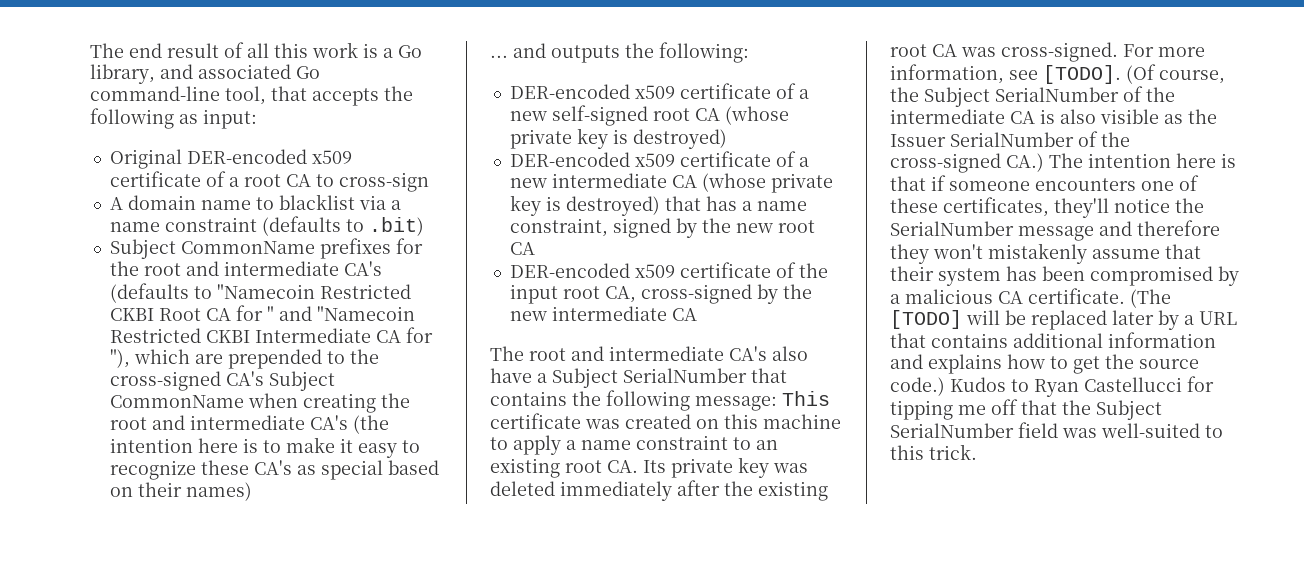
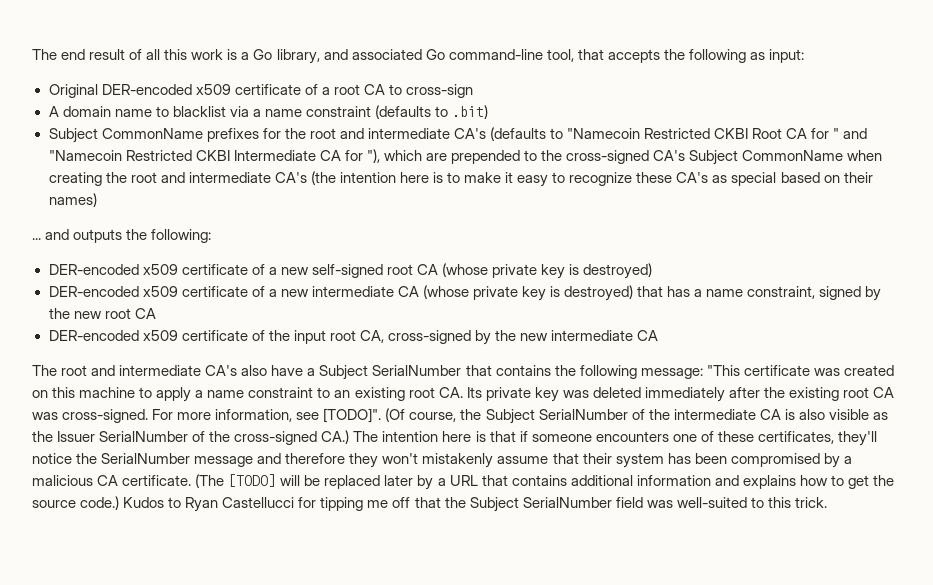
- The root and intermediate CA's also have a Subject SerialNumber that contains the following message: This certificate was created on this machine to apply a name constraint to an existing root CA. Its private key was deleted immediately after the existing root CA was cross-signed.
+ The root and intermediate CA's also have a Subject SerialNumber that contains the following message: "This certificate was created on this machine to apply a name constraint to an existing root CA. Its private key was deleted immediately after the existing root CA was cross-signed.
- For more information, see [TODO].
+ For more information, see [TODO]".

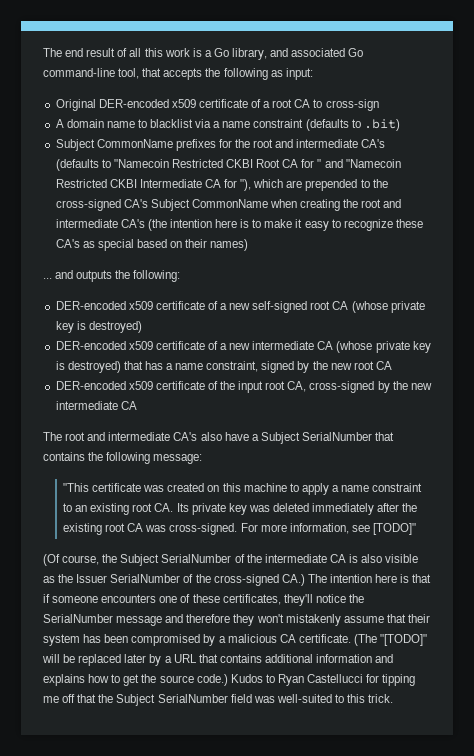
- The root and intermediate CA's also have a Subject SerialNumber that contains the following message: "This certificate was created on this machine to apply a name constraint to an existing root CA. Its private key was deleted immediately after the existing root CA was cross-signed.
+ The root and intermediate CA's also have a Subject SerialNumber that contains the following message:
+ "This certificate was created on this machine to apply a name constraint to an existing root CA. Its private key was deleted immediately after the existing root CA was cross-signed.
- For more information, see [TODO]". (Of course, the Subject SerialNumber of the intermediate CA is also visible as the Issuer SerialNumber of the cross-signed CA.) The intention here is that if someone encounters one of these certificates, they'll notice the SerialNumber message and therefore they won't mistakenly assume that their system has been compromised by a malicious CA certificate.
+ For more information, see [TODO]"
+ (Of course, the Subject SerialNumber of the intermediate CA is also visible as the Issuer SerialNumber of the cross-signed CA.) The intention here is that if someone encounters one of these certificates, they'll notice the SerialNumber message and therefore they won't mistakenly assume that their system has been compromised by a malicious CA certificate.
- (The [TODO] will be replaced later by a URL that contains additional information and explains how to get the source code.)
+ (The "[TODO]" will be replaced later by a URL that contains additional information and explains how to get the source code.)

